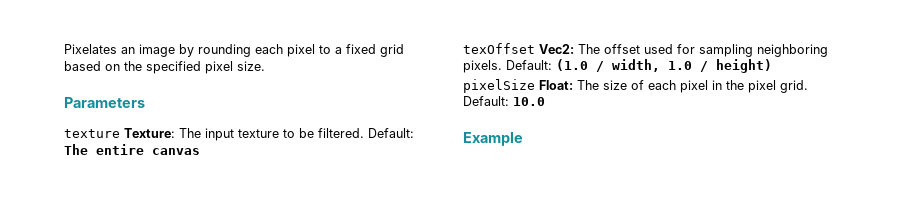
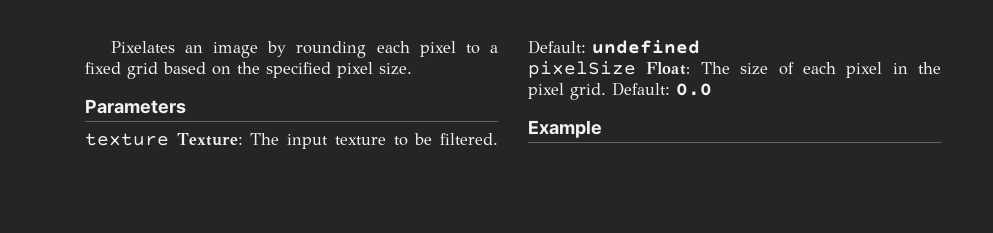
- Default: The entire canvas
- texOffset Vec2: The offset used for sampling neighboring pixels. Default: (1.0 / width, 1.0 / height)
+ Default: undefined
- Default: 10.0
+ Default: 0.0

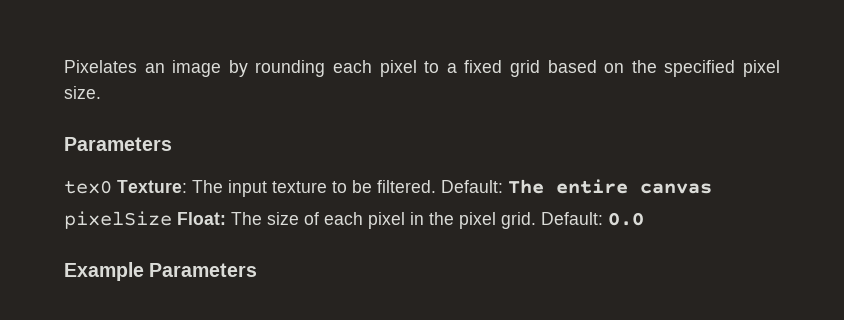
- texture Texture: The input texture to be filtered.
+ tex0 Texture: The input texture to be filtered.
- Default: undefined
+ Default: The entire canvas
- Example
+ Example Parameters

